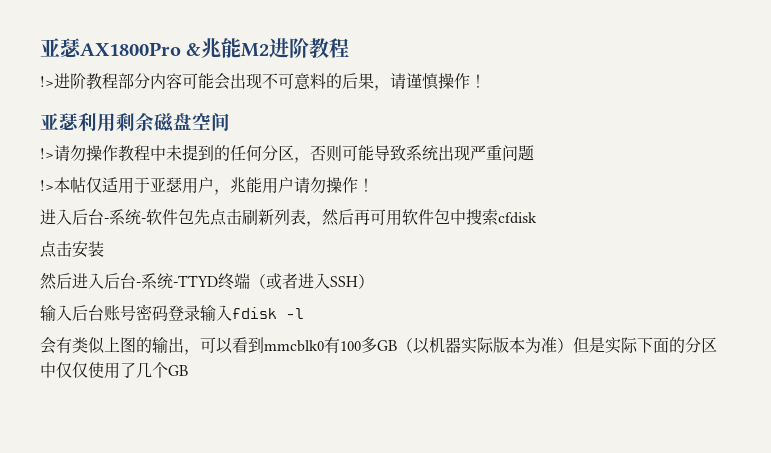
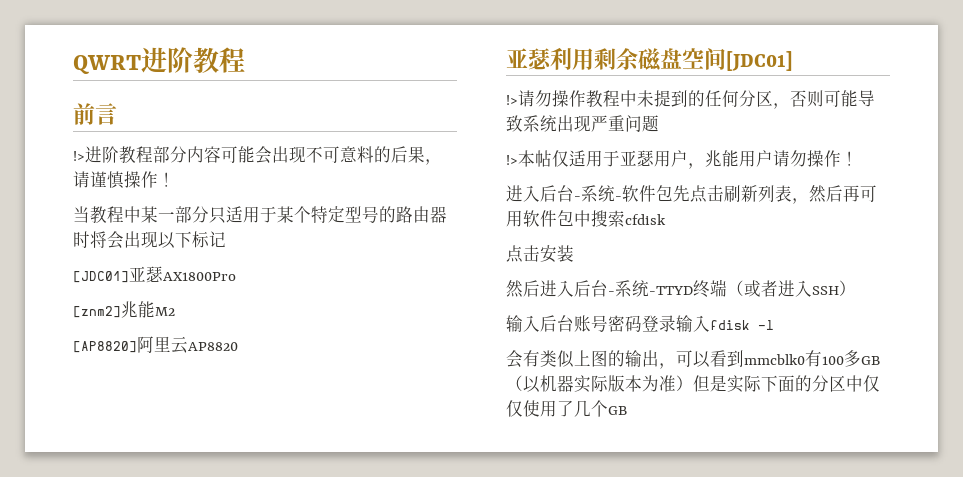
- 亚瑟AX1800Pro &兆能M2进阶教程
+ QWRT进阶教程
+ 前言
+ 当教程中某一部分只适用于某个特定型号的路由器时将会出现以下标记
+ [JDC01]亚瑟AX1800Pro
+ [znm2]兆能M2
+ [AP8820]阿里云AP8820
- 亚瑟利用剩余磁盘空间
+ 亚瑟利用剩余磁盘空间[JDC01]

